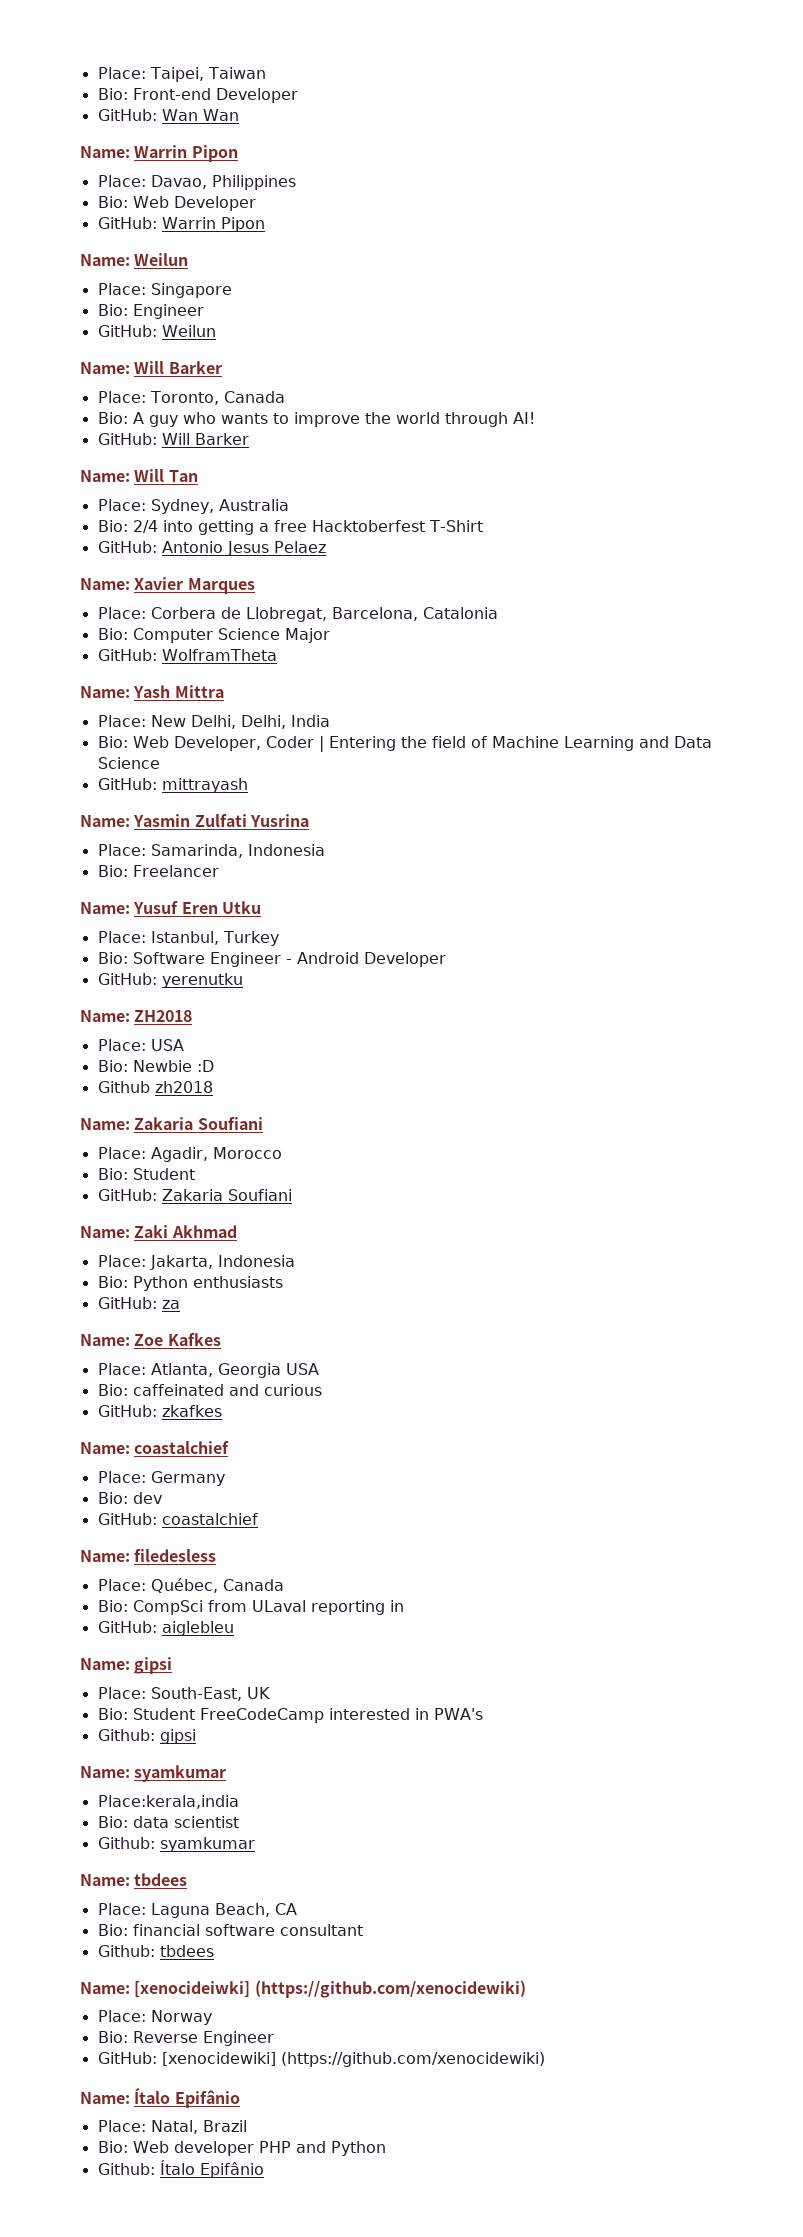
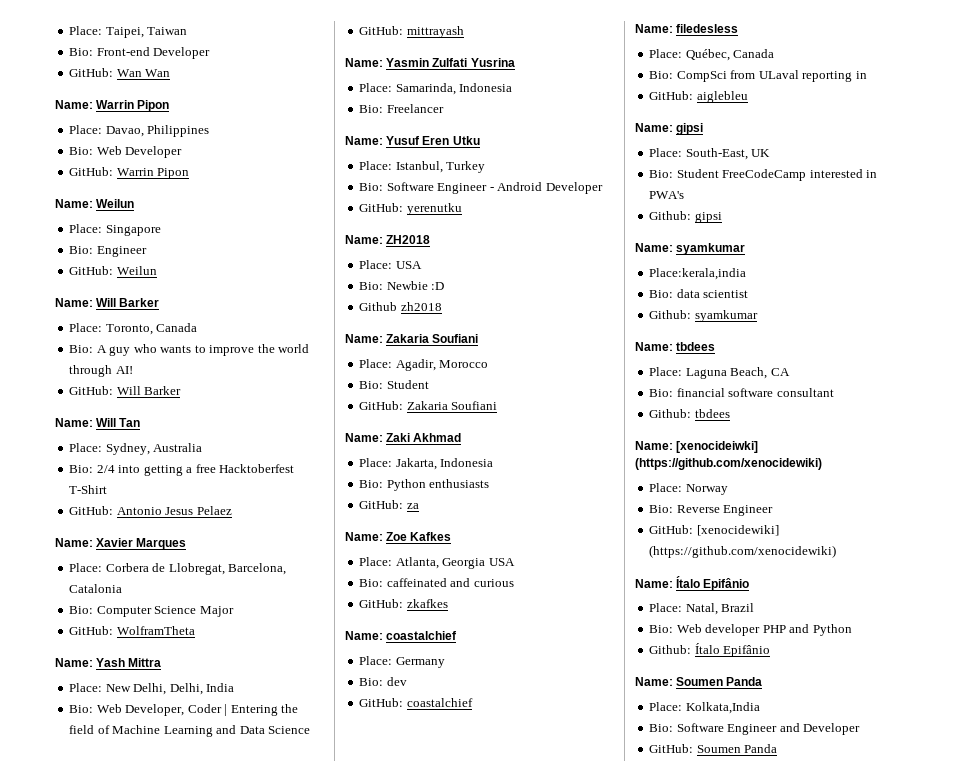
+ Name: Soumen Panda
+ Place: Kolkata,India
+ Bio: Software Engineer and Developer
+ GitHub: Soumen Panda

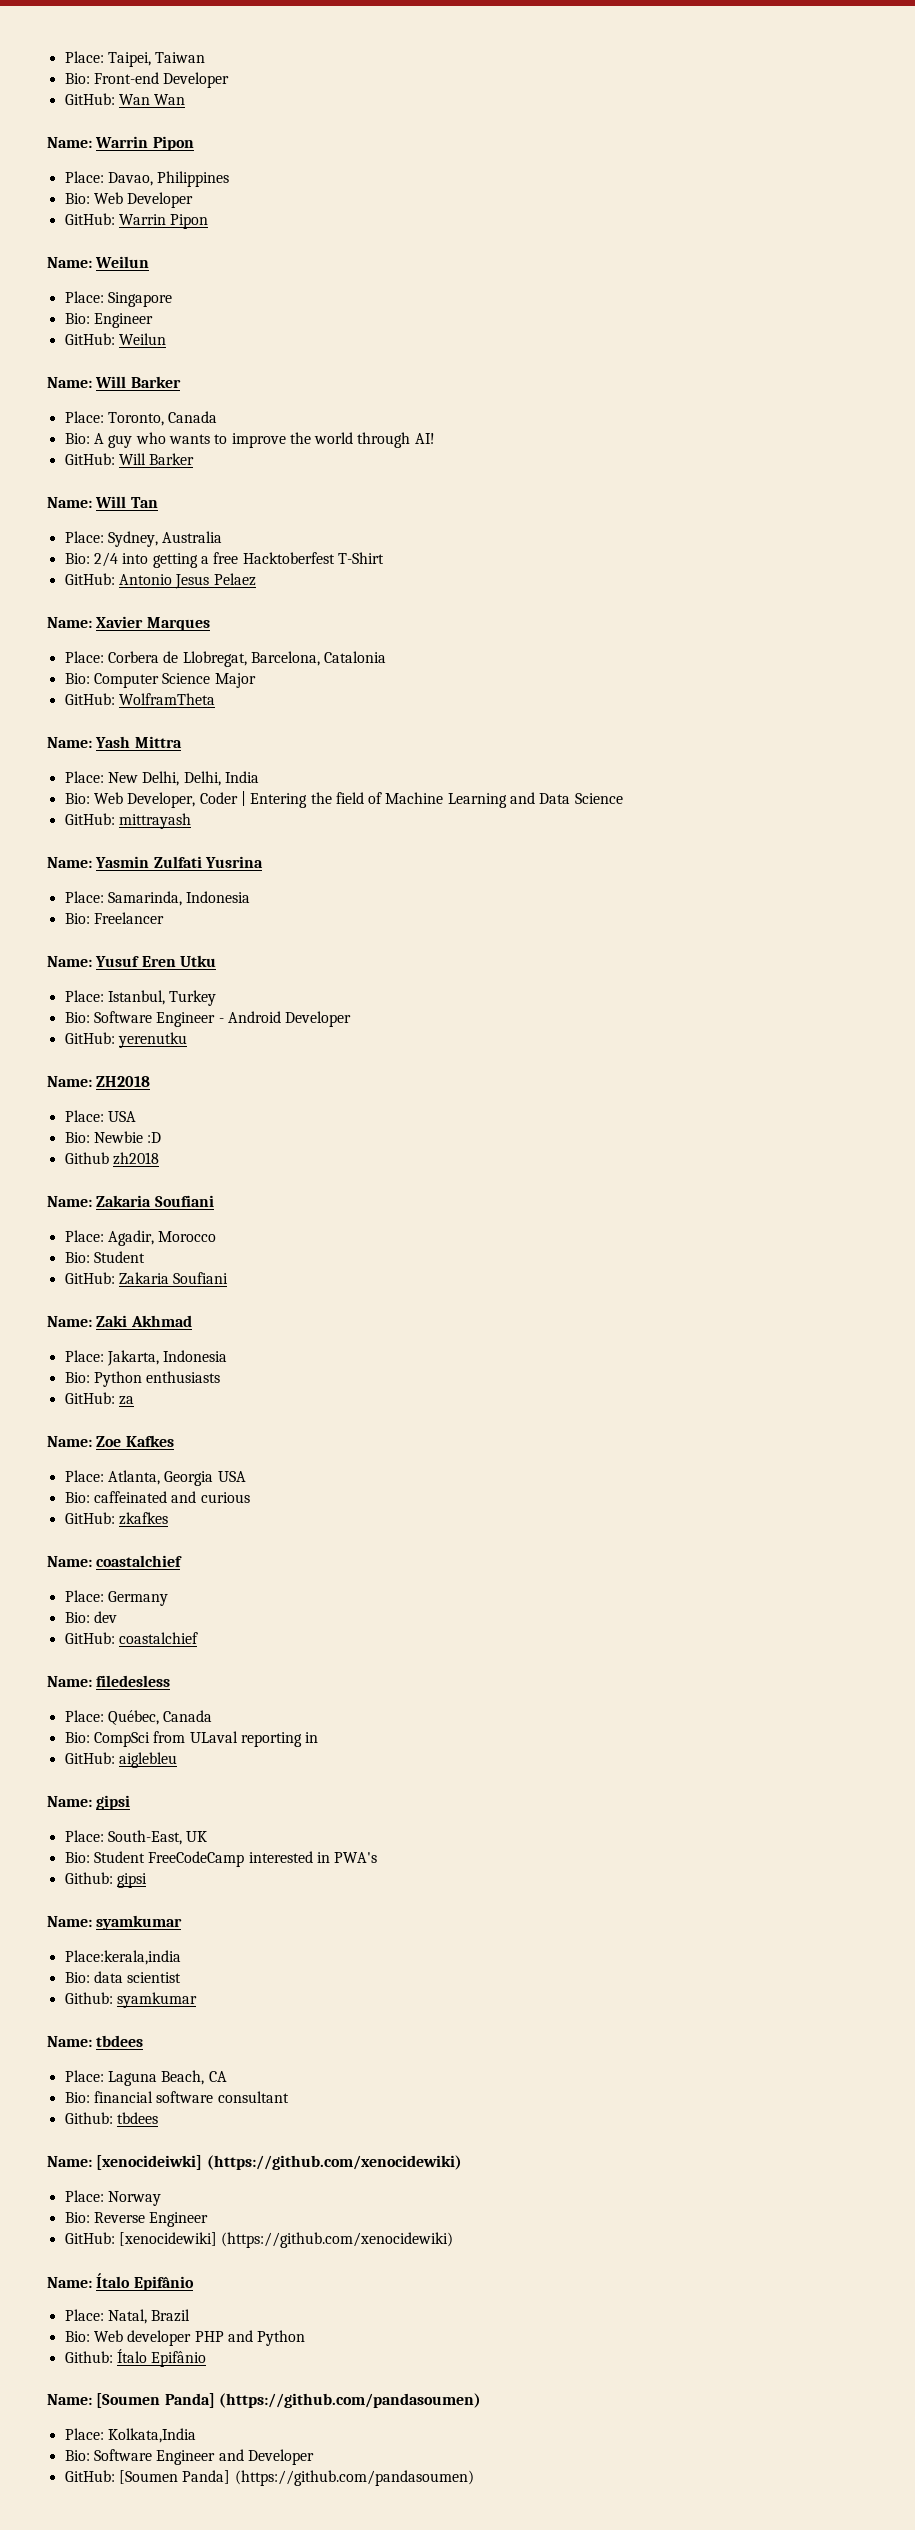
- Name: Soumen Panda
+ Name: [Soumen Panda] (https://github.com/pandasoumen)
- GitHub: Soumen Panda
+ GitHub: [Soumen Panda] (https://github.com/pandasoumen)

